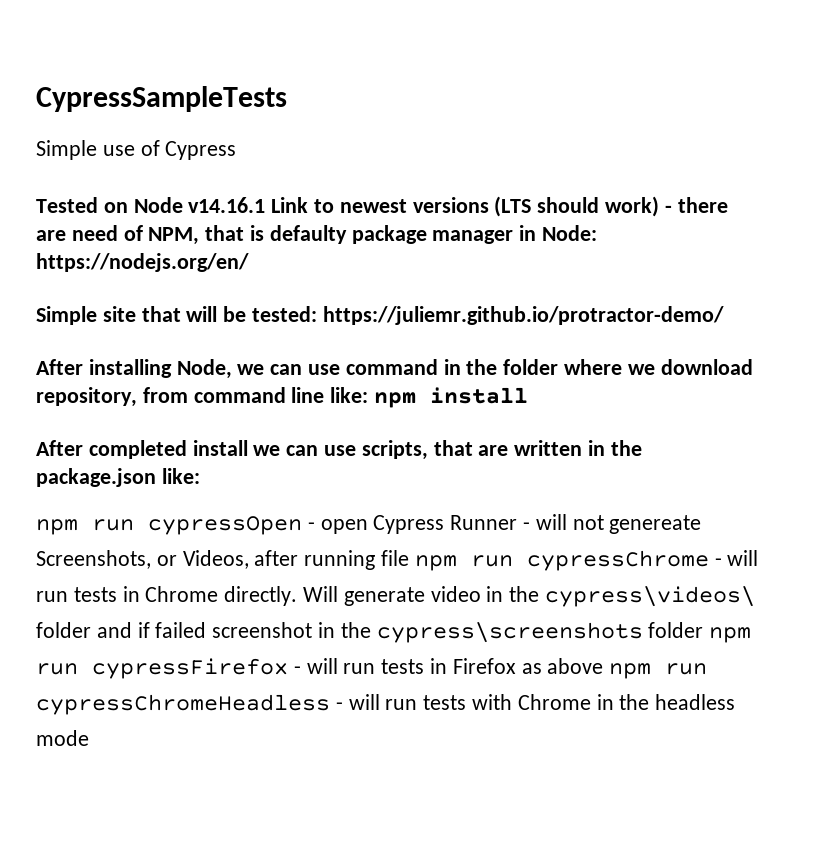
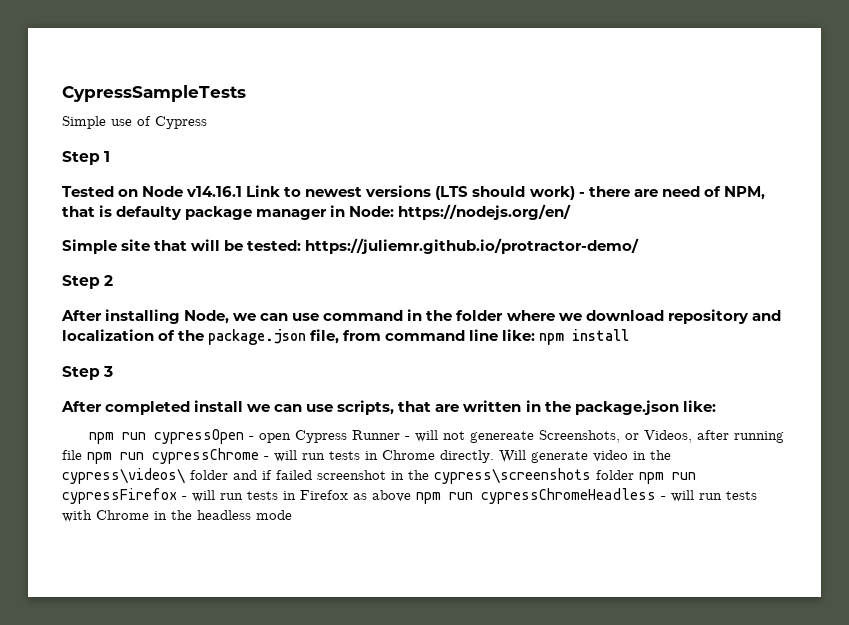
+ Step 1
+ Step 2
- After installing Node, we can use command in the folder where we download repository, from command line like: npm install
+ After installing Node, we can use command in the folder where we download repository and localization of the package.json file, from command line like: npm install
+ Step 3

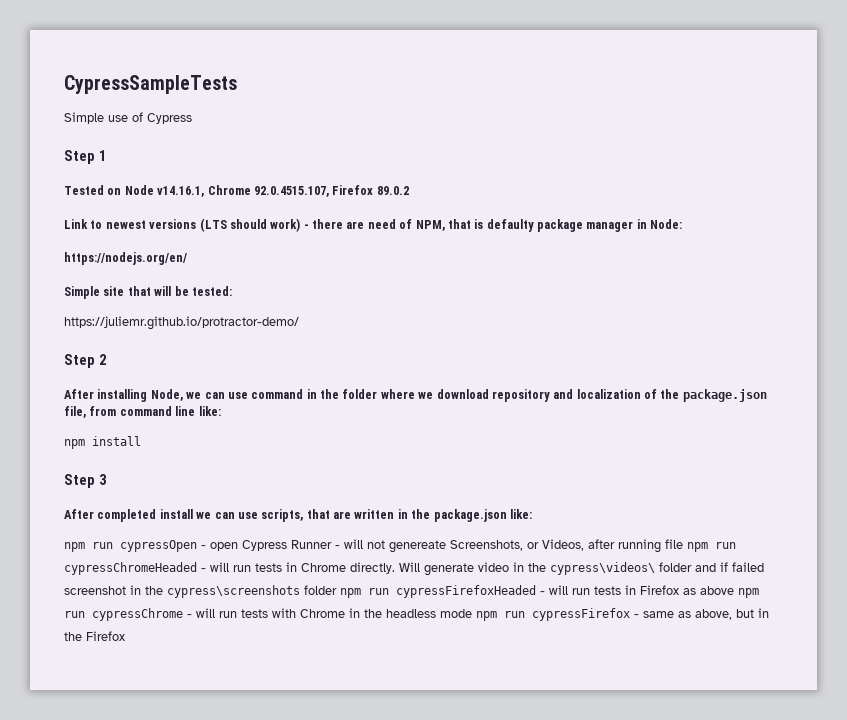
- Tested on Node v14.16.1 Link to newest versions (LTS should work) - there are need of NPM, that is defaulty package manager in Node: https://nodejs.org/en/
+ Tested on Node v14.16.1, Chrome 92.0.4515.107, Firefox 89.0.2
+ Link to newest versions (LTS should work) - there are need of NPM, that is defaulty package manager in Node:
+ https://nodejs.org/en/
- Simple site that will be tested: https://juliemr.github.io/protractor-demo/
+ Simple site that will be tested:
+ https://juliemr.github.io/protractor-demo/
- After installing Node, we can use command in the folder where we download repository and localization of the package.json file, from command line like: npm install
+ After installing Node, we can use command in the folder where we download repository and localization of the package.json file, from command line like:
+ npm install
- npm run cypressOpen - open Cypress Runner - will not genereate Screenshots, or Videos, after running file npm run cypressChrome - will run tests in Chrome directly.
+ npm run cypressOpen - open Cypress Runner - will not genereate Screenshots, or Videos, after running file npm run cypressChromeHeaded - will run tests in Chrome directly.
- Will generate video in the cypress\videos\ folder and if failed screenshot in the cypress\screenshots folder npm run cypressFirefox - will run tests in Firefox as above npm run cypressChromeHeadless - will run tests with Chrome in the headless mode
+ Will generate video in the cypress\videos\ folder and if failed screenshot in the cypress\screenshots folder npm run cypressFirefoxHeaded - will run tests in Firefox as above npm run cypressChrome - will run tests with Chrome in the headless mode npm run cypressFirefox - same as above, but in the Firefox

